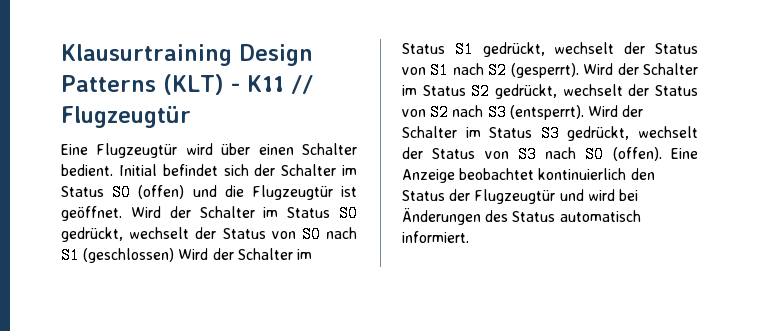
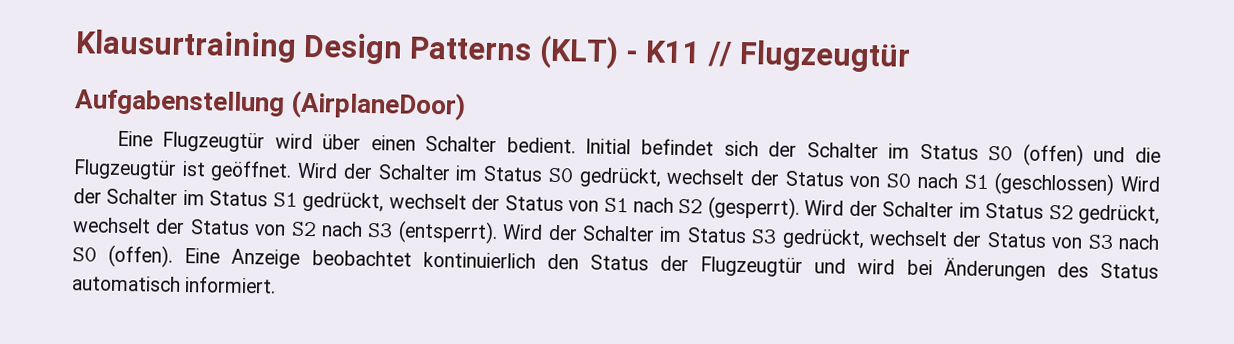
+ Aufgabenstellung (AirplaneDoor)

